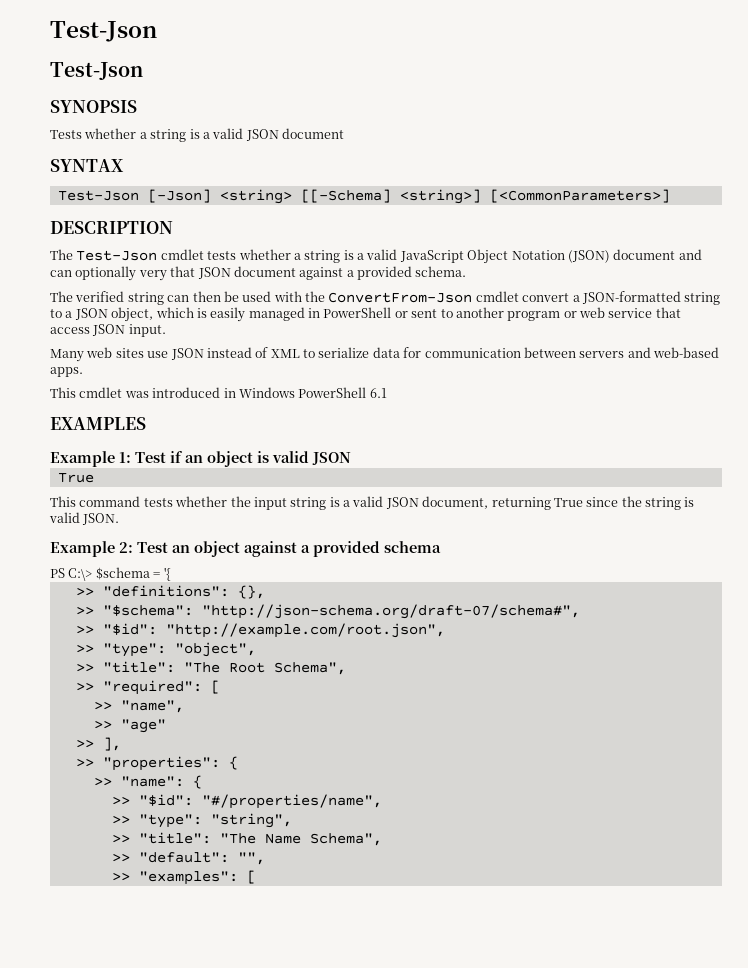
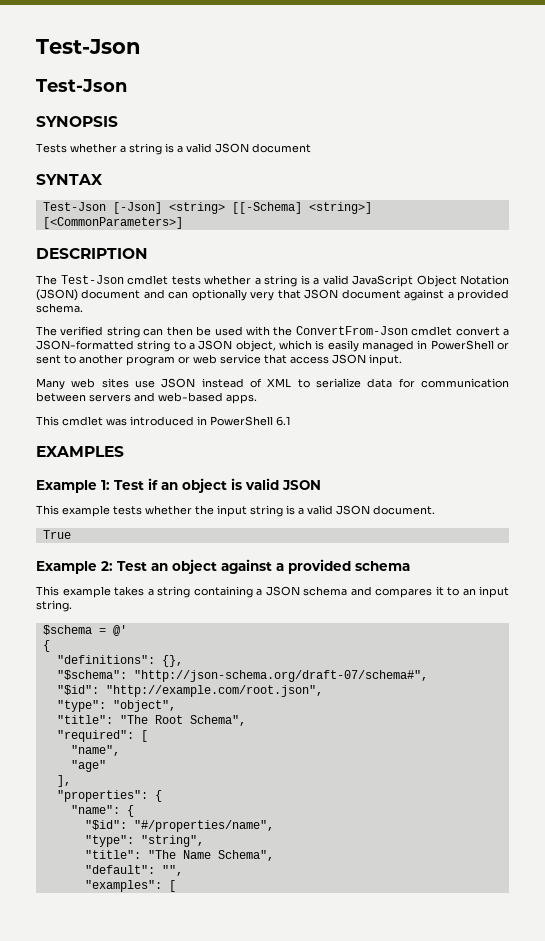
- This cmdlet was introduced in Windows PowerShell 6.1
+ This cmdlet was introduced in PowerShell 6.1
  Example 1: Test if an object is valid JSON
+ This example tests whether the input string is a valid JSON document.
  True
- This command tests whether the input string is a valid JSON document, returning True since the string is valid JSON.
- PS C:\> $schema = '{
- >> "definitions": {},
+ This example takes a string containing a JSON schema and compares it to an input string.
+ $schema = @'
+ {
+ "definitions": {},
- >> "$schema": "http://json-schema.org/draft-07/schema#",
+ "$schema": "http://json-schema.org/draft-07/schema#",
- >> "$id": "http://example.com/root.json",
+ "$id": "http://example.com/root.json",
- >> "type": "object",
+ "type": "object",
- >> "title": "The Root Schema",
+ "title": "The Root Schema",
- >> "required": [
+ "required": [
- >> "name",
+ "name",
- >> "age"
+ "age"
- >> ],
+ ],
- >> "properties": {
+ "properties": {
- >> "name": {
+ "name": {
- >> "$id": "#/properties/name",
+ "$id": "#/properties/name",
- >> "type": "string",
+ "type": "string",
- >> "title": "The Name Schema",
+ "title": "The Name Schema",
- >> "default": "",
+ "default": "",
- >> "examples": [
+ "examples": [

